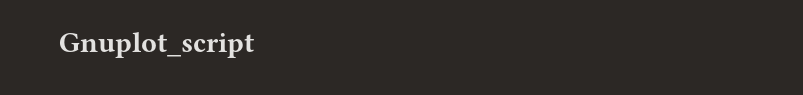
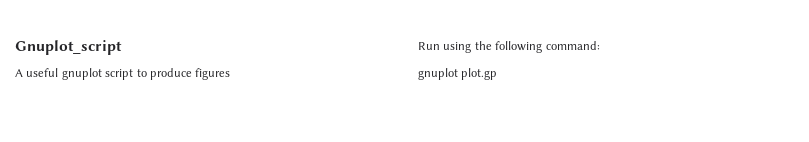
+ A useful gnuplot script to produce figures
+ Run using the following command:
+ gnuplot plot.gp

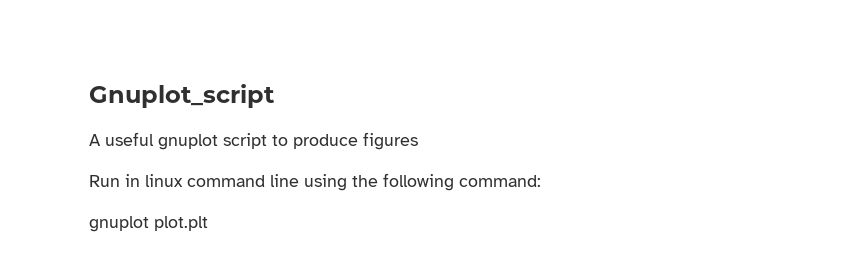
- Run using the following command:
+ Run in linux command line using the following command:
- gnuplot plot.gp
+ gnuplot plot.plt

